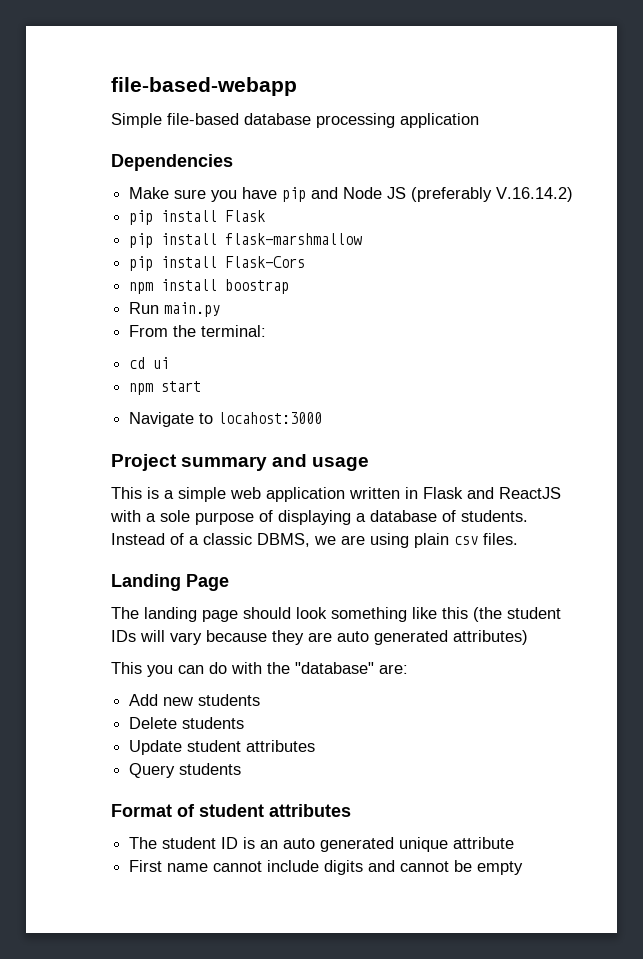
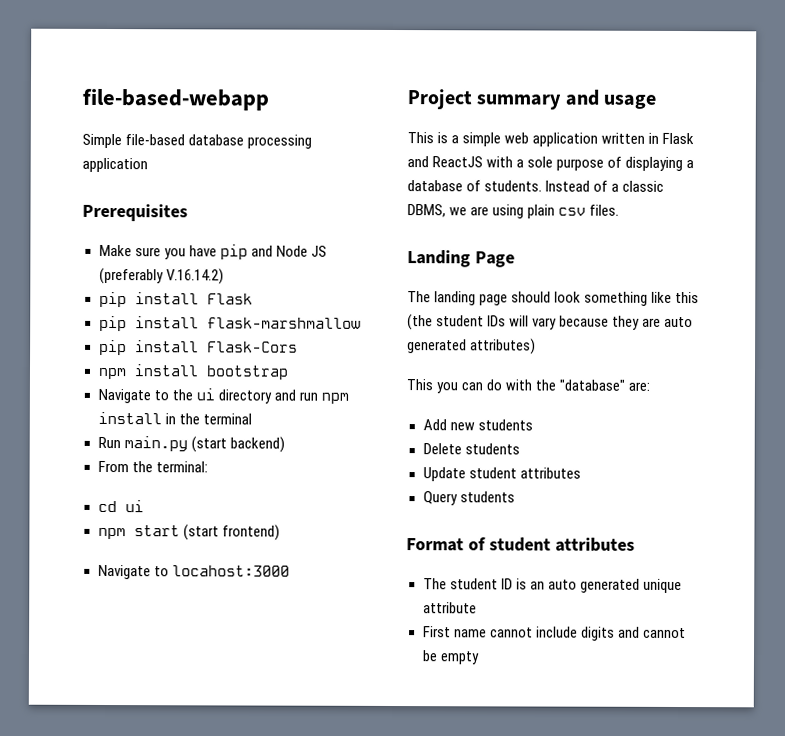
- Dependencies
+ Prerequisites
- npm install boostrap
+ npm install bootstrap
+ Navigate to the ui directory and run npm install in the terminal
- Run main.py
+ Run main.py (start backend)
- npm start
+ npm start (start frontend)

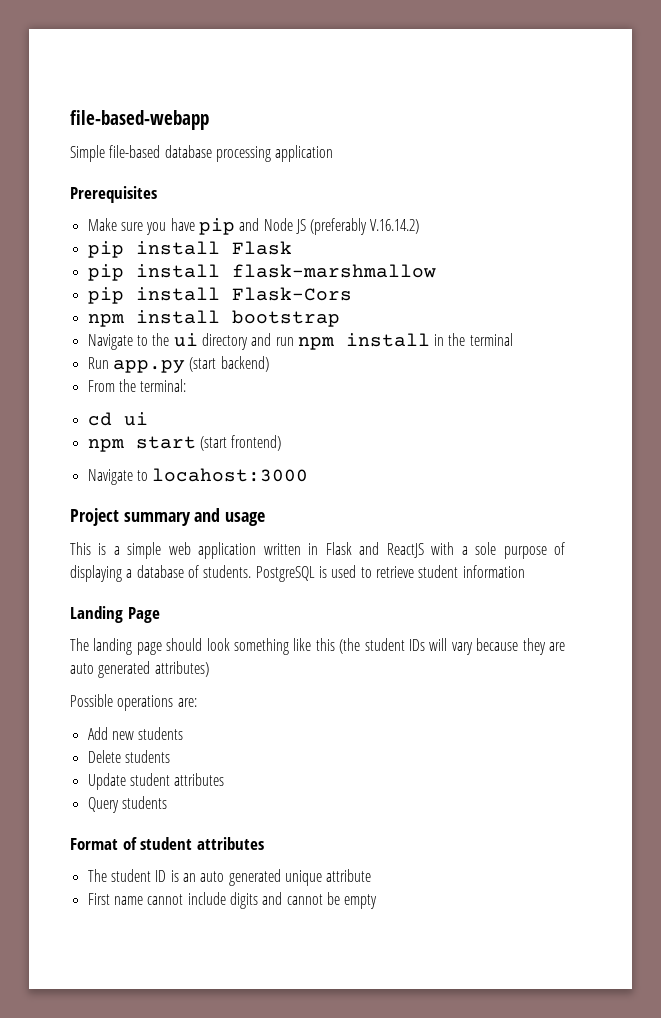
- Run main.py (start backend)
+ Run app.py (start backend)
- Instead of a classic DBMS, we are using plain csv files.
+ PostgreSQL is used to retrieve student information
- This you can do with the "database" are:
+ Possible operations are:

